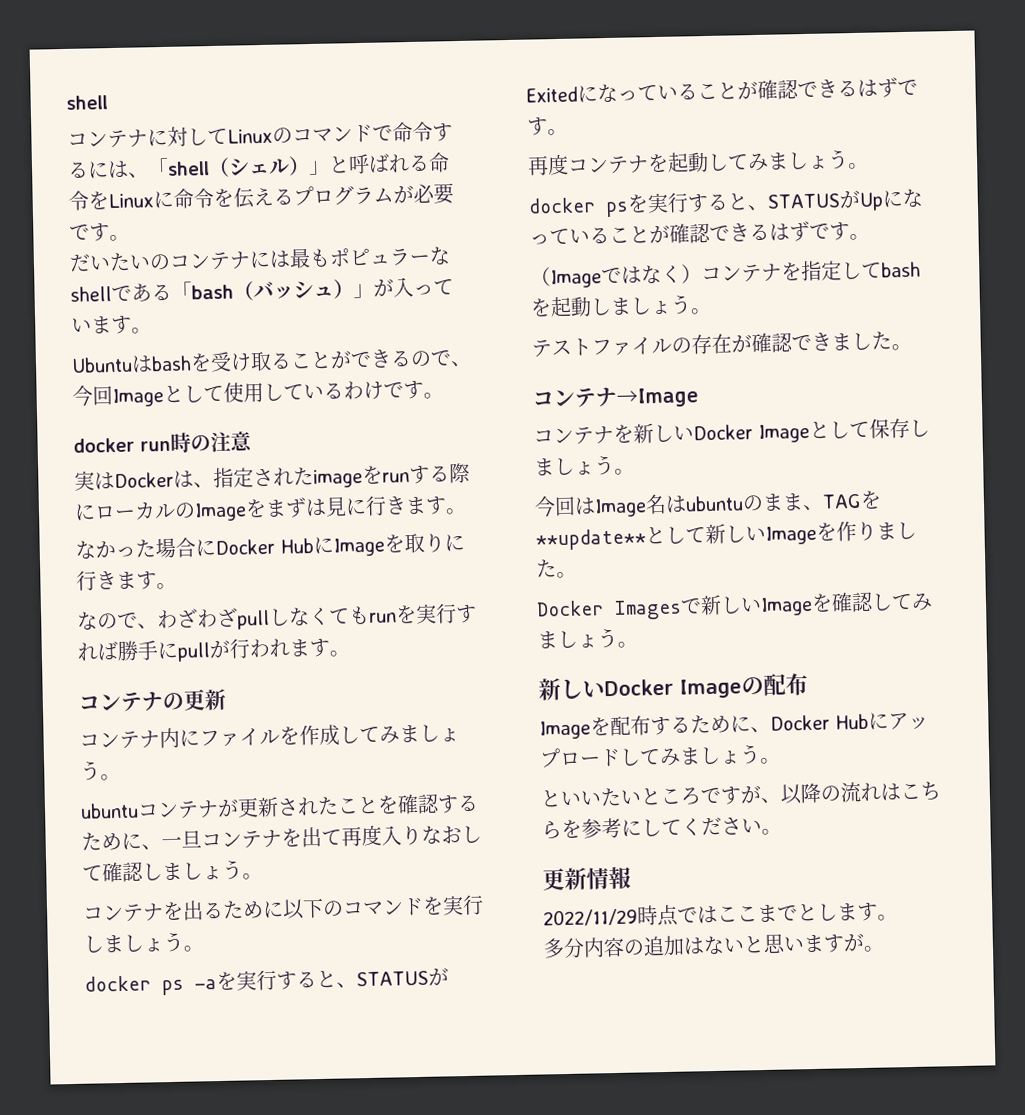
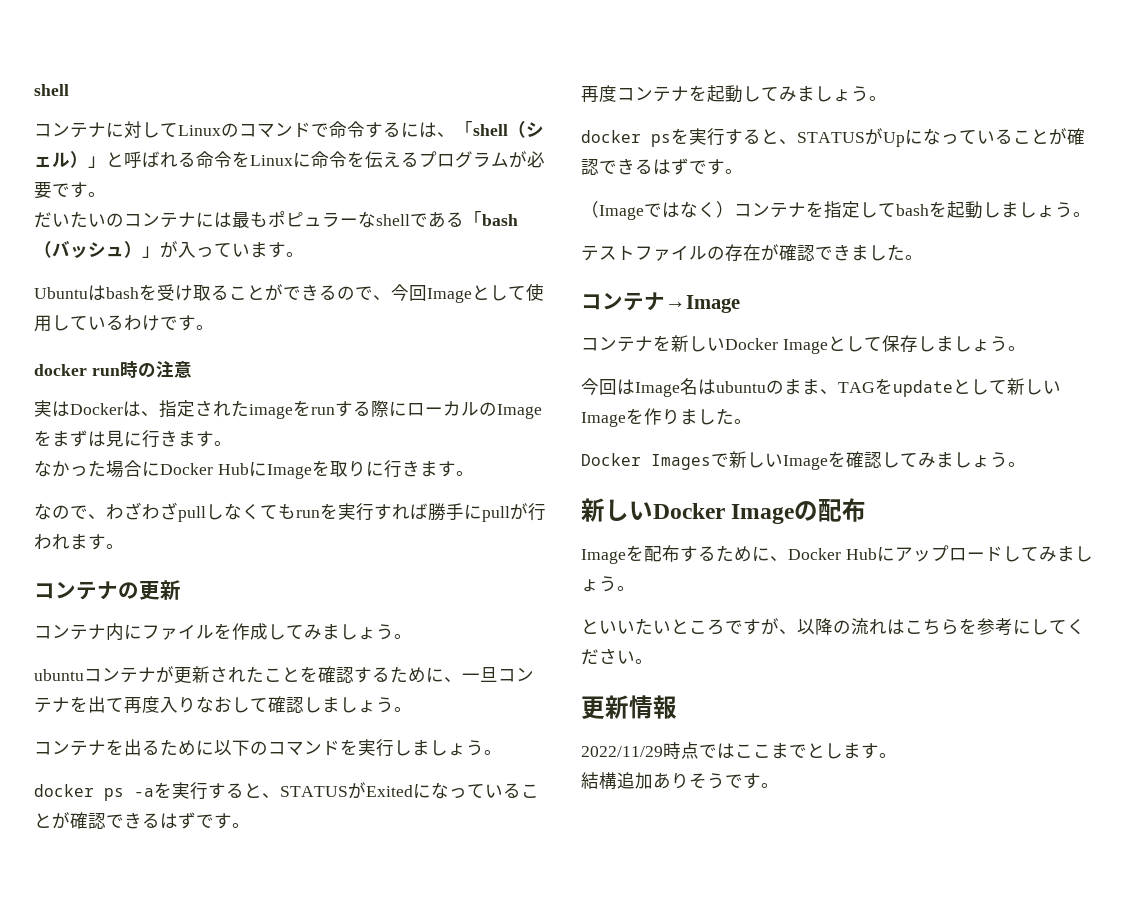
- 今回はImage名はubuntuのまま、TAGを**update**として新しいImageを作りました。
+ 今回はImage名はubuntuのまま、TAGをupdateとして新しいImageを作りました。
- 多分内容の追加はないと思いますが。
+ 結構追加ありそうです。

